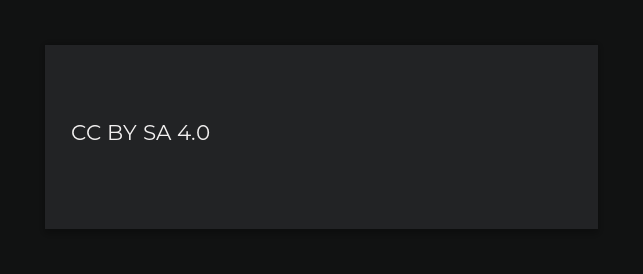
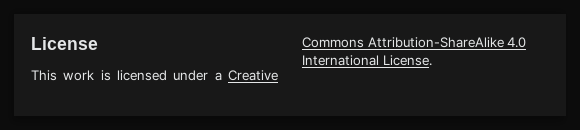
- CC BY SA 4.0
+ License
+ This work is licensed under a Creative Commons Attribution-ShareAlike 4.0 International License.

